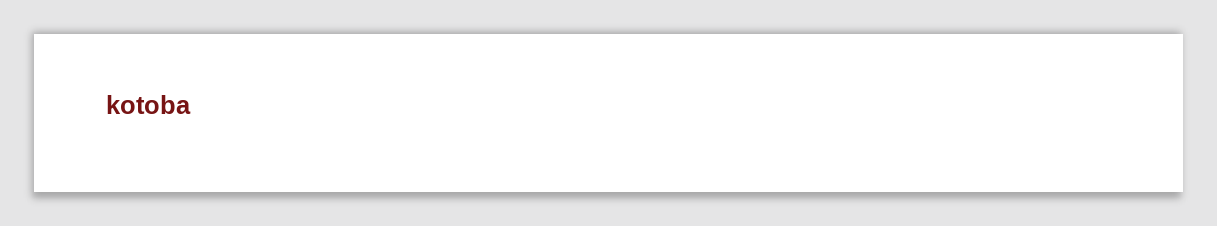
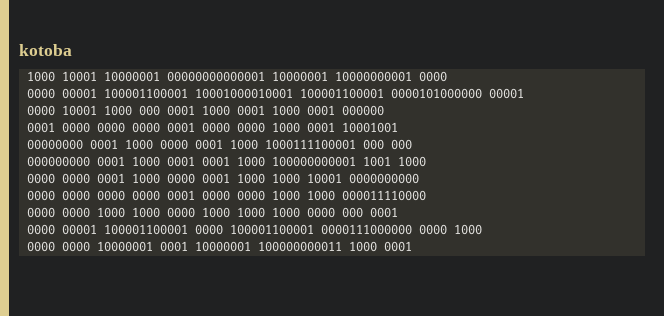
+ 1000 10001 10000001 00000000000001 10000001 10000000001 0000
+ 0000 00001 100001100001 10001000010001 100001100001 0000101000000 00001
+ 0000 10001 1000 000 0001 1000 0001 1000 0001 000000
+ 0001 0000 0000 0000 0001 0000 0000 1000 0001 10001001
+ 00000000 0001 1000 0000 0001 1000 1000111100001 000 000
+ 000000000 0001 1000 0001 0001 1000 100000000001 1001 1000
+ 0000 0000 0001 1000 0000 0001 1000 1000 10001 0000000000
+ 0000 0000 0000 0000 0001 0000 0000 1000 1000 000011110000
+ 0000 0000 1000 1000 0000 1000 1000 1000 0000 000 0001
+ 0000 00001 100001100001 0000 100001100001 0000111000000 0000 1000
+ 0000 0000 10000001 0001 10000001 100000000011 1000 0001

